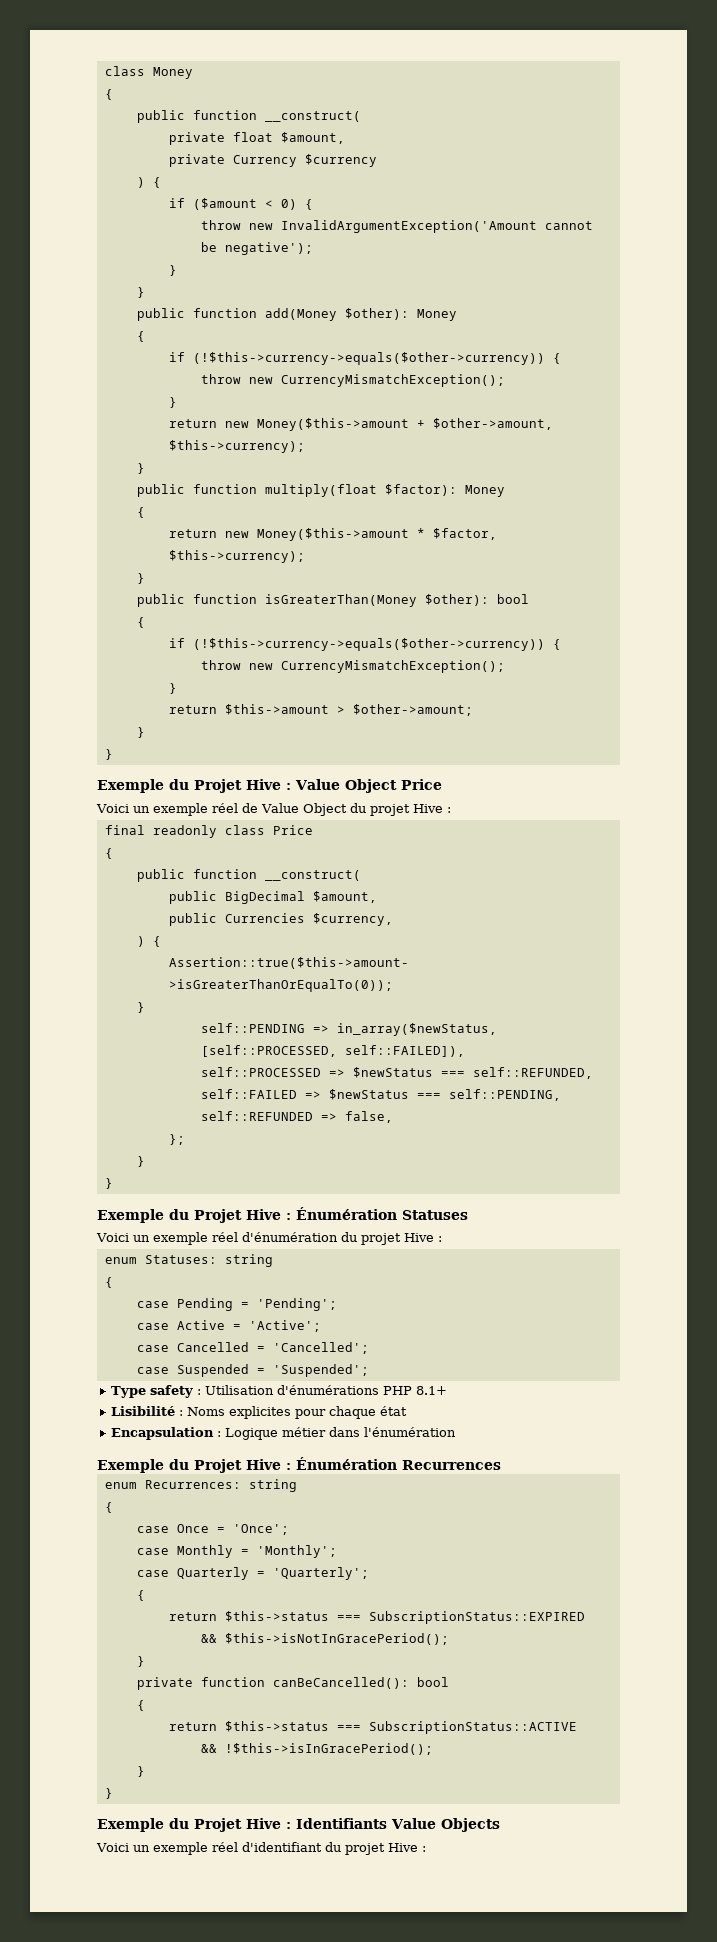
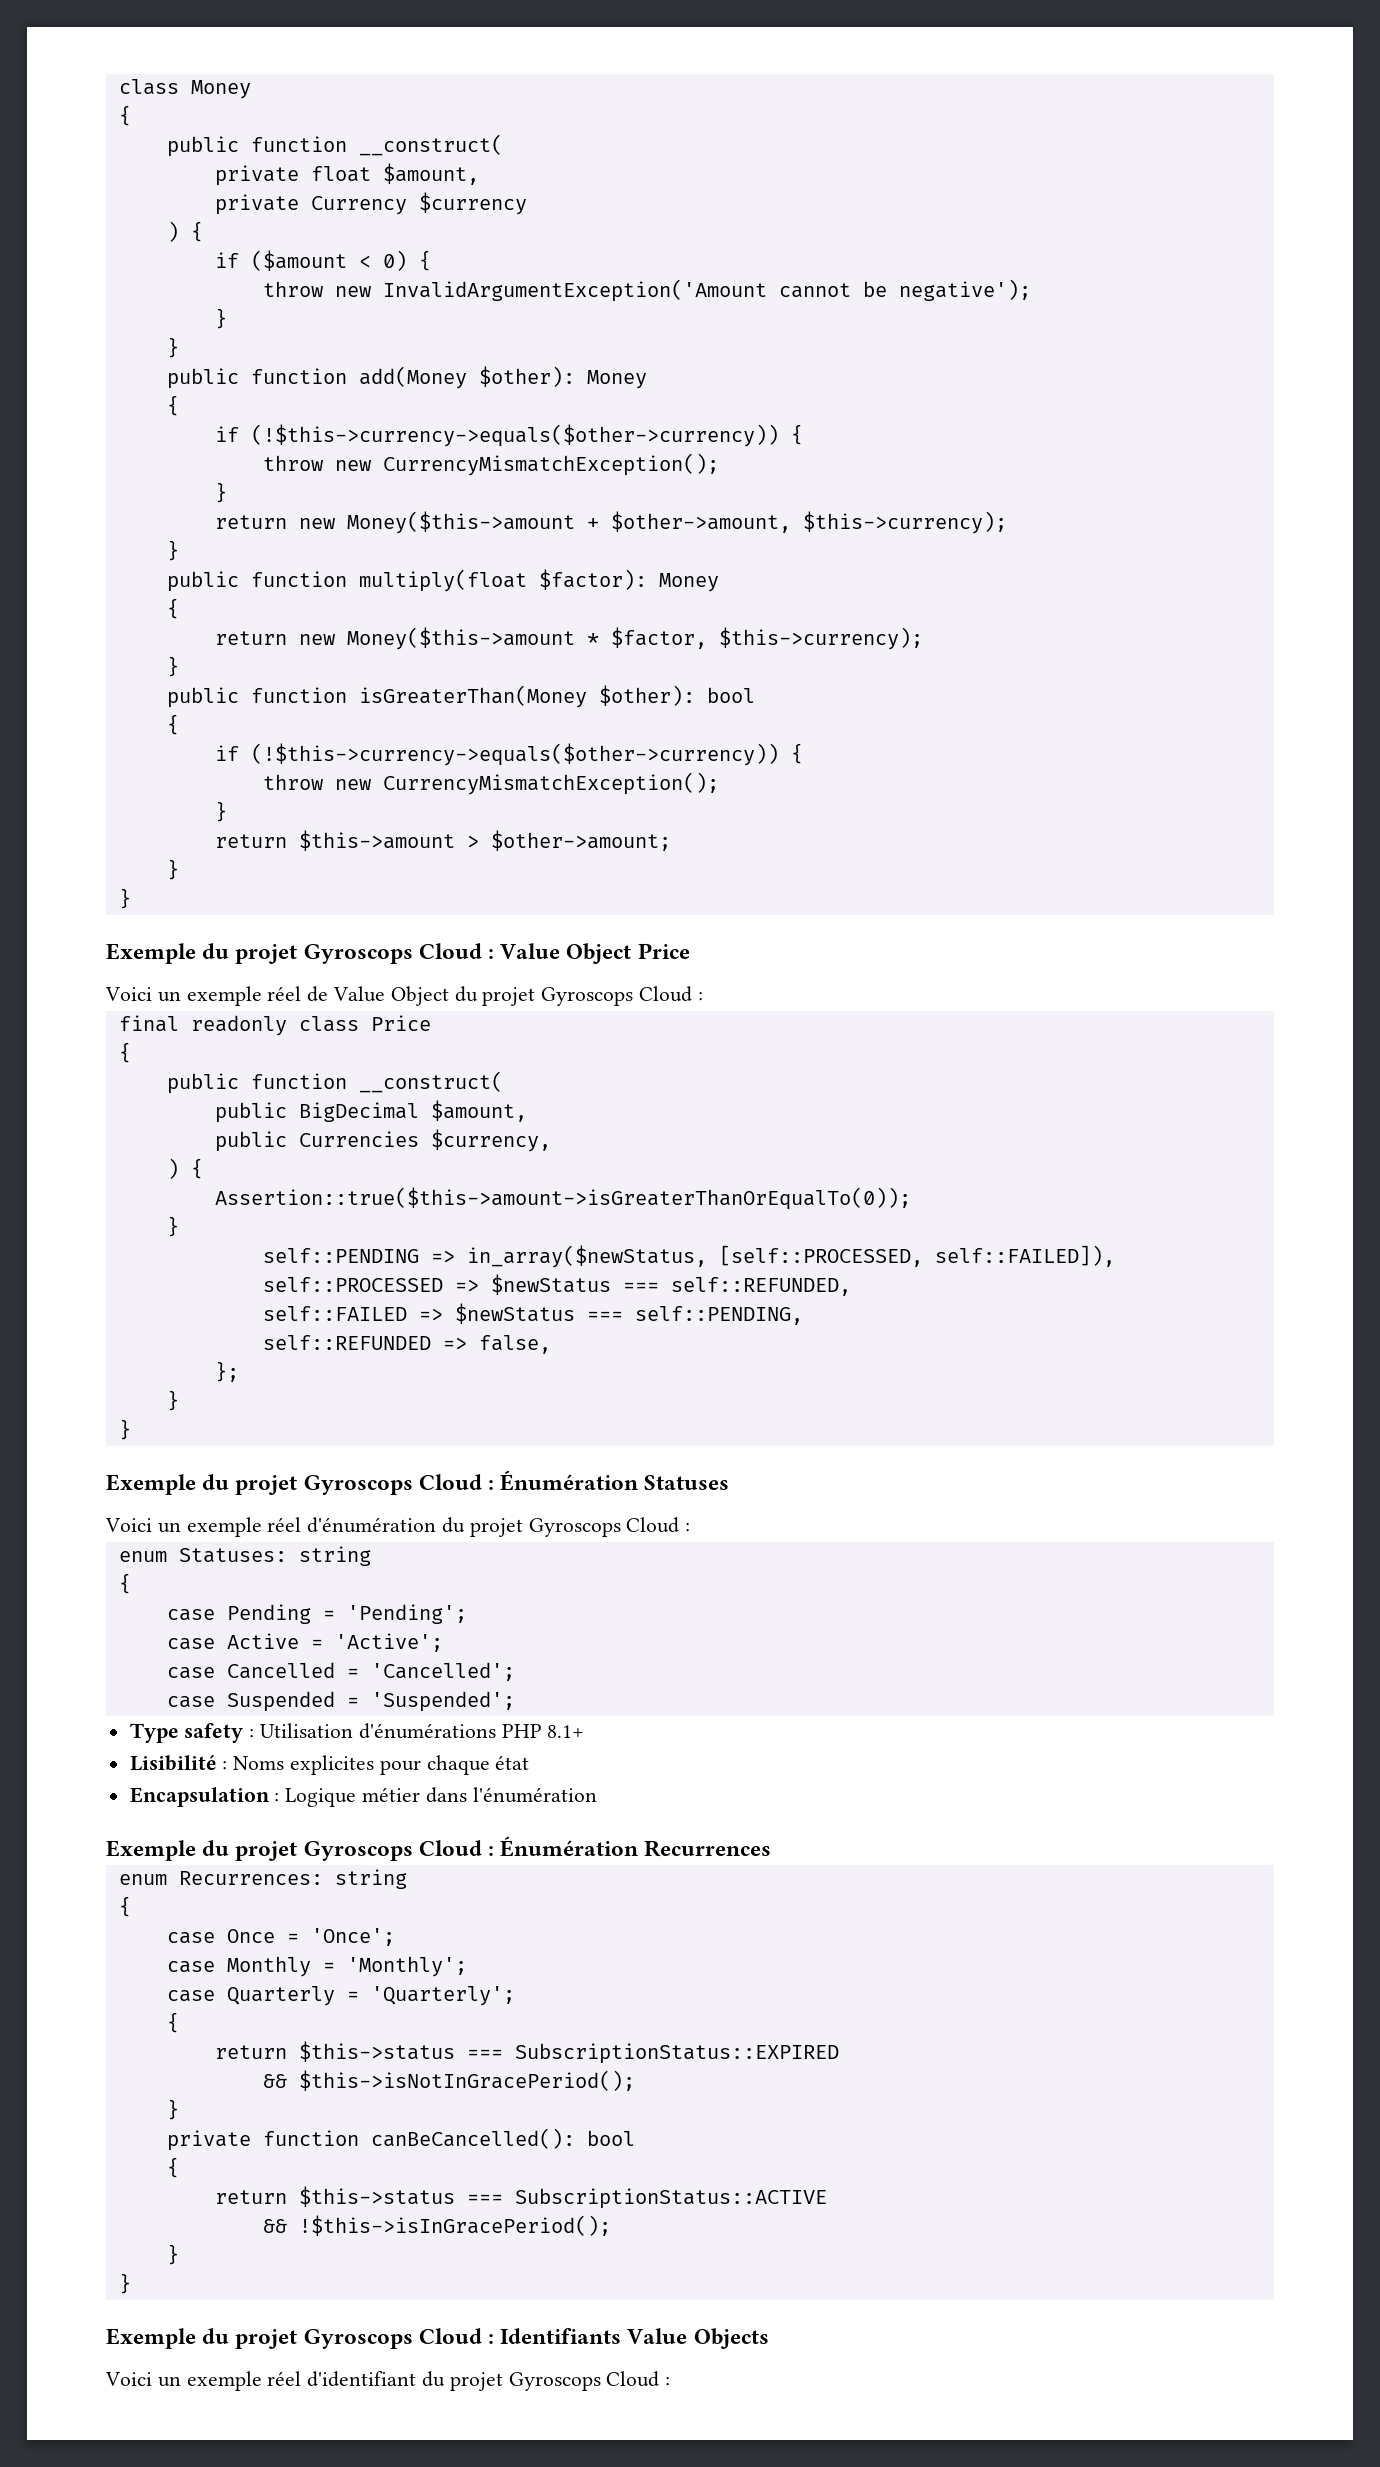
- Exemple du Projet Hive : Value Object Price
+ Exemple du projet Gyroscops Cloud : Value Object Price
- Voici un exemple réel de Value Object du projet Hive :
+ Voici un exemple réel de Value Object du projet Gyroscops Cloud :
- Exemple du Projet Hive : Énumération Statuses
+ Exemple du projet Gyroscops Cloud : Énumération Statuses
- Voici un exemple réel d'énumération du projet Hive :
+ Voici un exemple réel d'énumération du projet Gyroscops Cloud :
- Exemple du Projet Hive : Énumération Recurrences
+ Exemple du projet Gyroscops Cloud : Énumération Recurrences
- Exemple du Projet Hive : Identifiants Value Objects
+ Exemple du projet Gyroscops Cloud : Identifiants Value Objects
- Voici un exemple réel d'identifiant du projet Hive :
+ Voici un exemple réel d'identifiant du projet Gyroscops Cloud :

